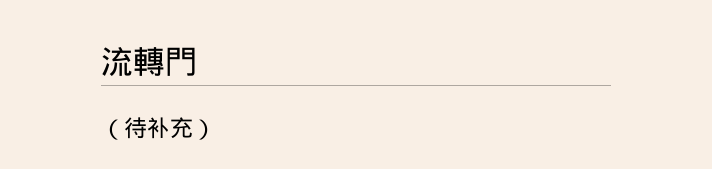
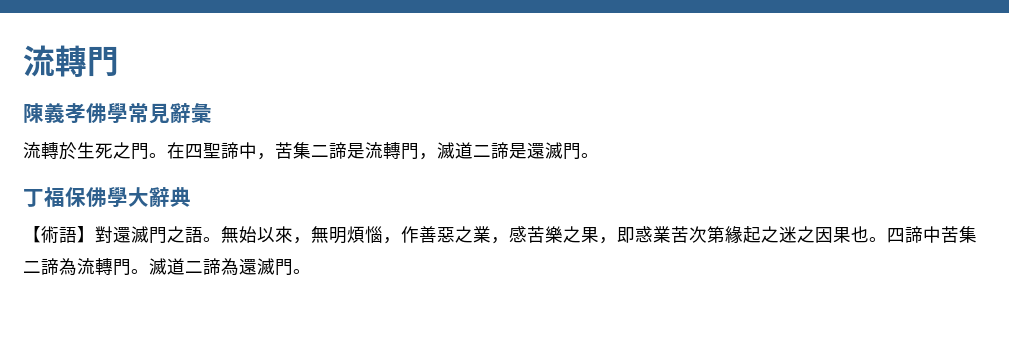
- （待补充）
+ 陳義孝佛學常見辭彙
+ 流轉於生死之門。在四聖諦中，苦集二諦是流轉門，滅道二諦是還滅門。
+ 丁福保佛學大辭典
+ 【術語】對還滅門之語。無始以來，無明煩惱，作善惡之業，感苦樂之果，即惑業苦次第緣起之迷之因果也。四諦中苦集二諦為流轉門。滅道二諦為還滅門。

